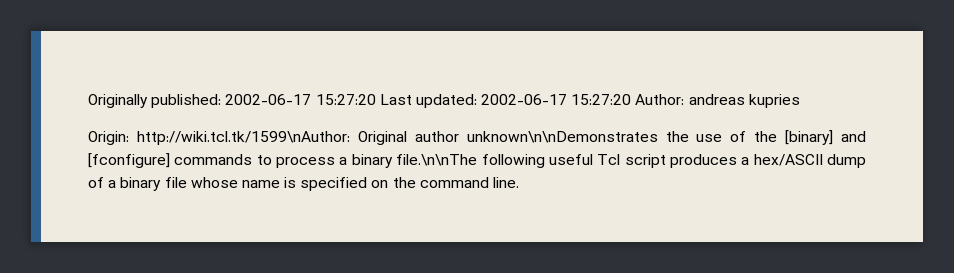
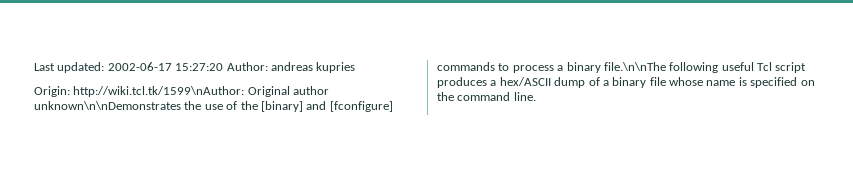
- Originally published: 2002-06-17 15:27:20 Last updated: 2002-06-17 15:27:20 Author: andreas kupries
+ Last updated: 2002-06-17 15:27:20 Author: andreas kupries

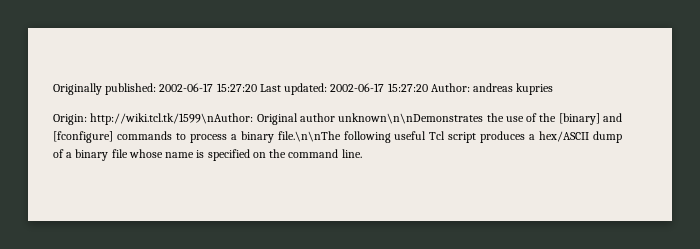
- Last updated: 2002-06-17 15:27:20 Author: andreas kupries
+ Originally published: 2002-06-17 15:27:20 Last updated: 2002-06-17 15:27:20 Author: andreas kupries

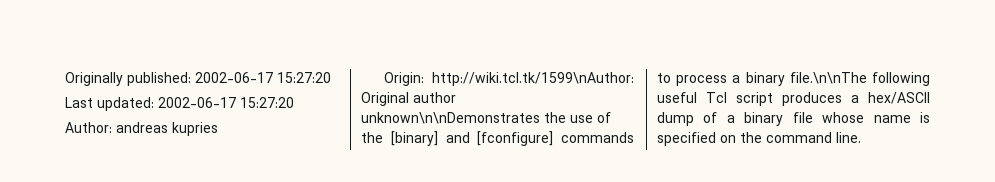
- Originally published: 2002-06-17 15:27:20 Last updated: 2002-06-17 15:27:20 Author: andreas kupries
+ Originally published: 2002-06-17 15:27:20
+ Last updated: 2002-06-17 15:27:20
+ Author: andreas kupries

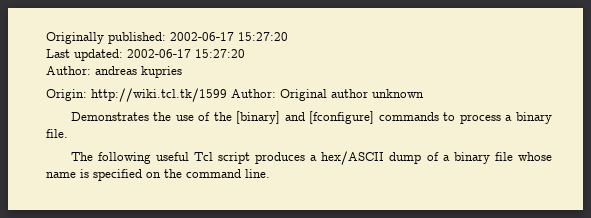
- Origin: http://wiki.tcl.tk/1599\nAuthor: Original author unknown\n\nDemonstrates the use of the [binary] and [fconfigure] commands to process a binary file.\n\nThe following useful Tcl script produces a hex/ASCII dump of a binary file whose name is specified on the command line.
+ Origin: http://wiki.tcl.tk/1599 Author: Original author unknown
+ Demonstrates the use of the [binary] and [fconfigure] commands to process a binary file.
+ The following useful Tcl script produces a hex/ASCII dump of a binary file whose name is specified on the command line.

